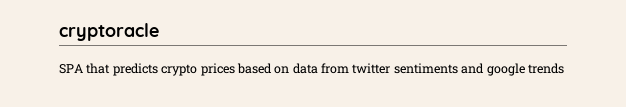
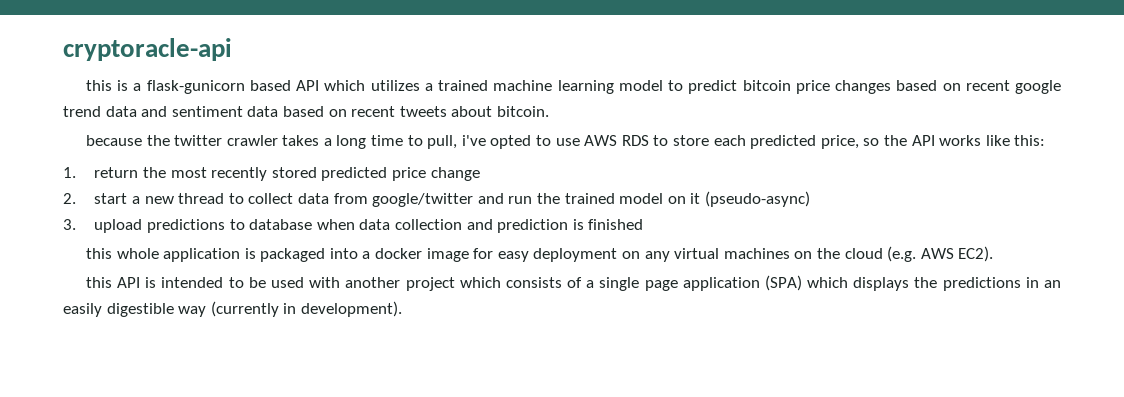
- cryptoracle
- SPA that predicts crypto prices based on data from twitter sentiments and google trends
+ cryptoracle-api
+ this is a flask-gunicorn based API which utilizes a trained machine learning model to predict bitcoin price changes based on recent google trend data and sentiment data based on recent tweets about bitcoin.
+ because the twitter crawler takes a long time to pull, i've opted to use AWS RDS to store each predicted price, so the API works like this:
+ 1. return the most recently stored predicted price change
+ 2. start a new thread to collect data from google/twitter and run the trained model on it (pseudo-async)
+ 3. upload predictions to database when data collection and prediction is finished
+ this whole application is packaged into a docker image for easy deployment on any virtual machines on the cloud (e.g. AWS EC2).
+ this API is intended to be used with another project which consists of a single page application (SPA) which displays the predictions in an easily digestible way (currently in development).

